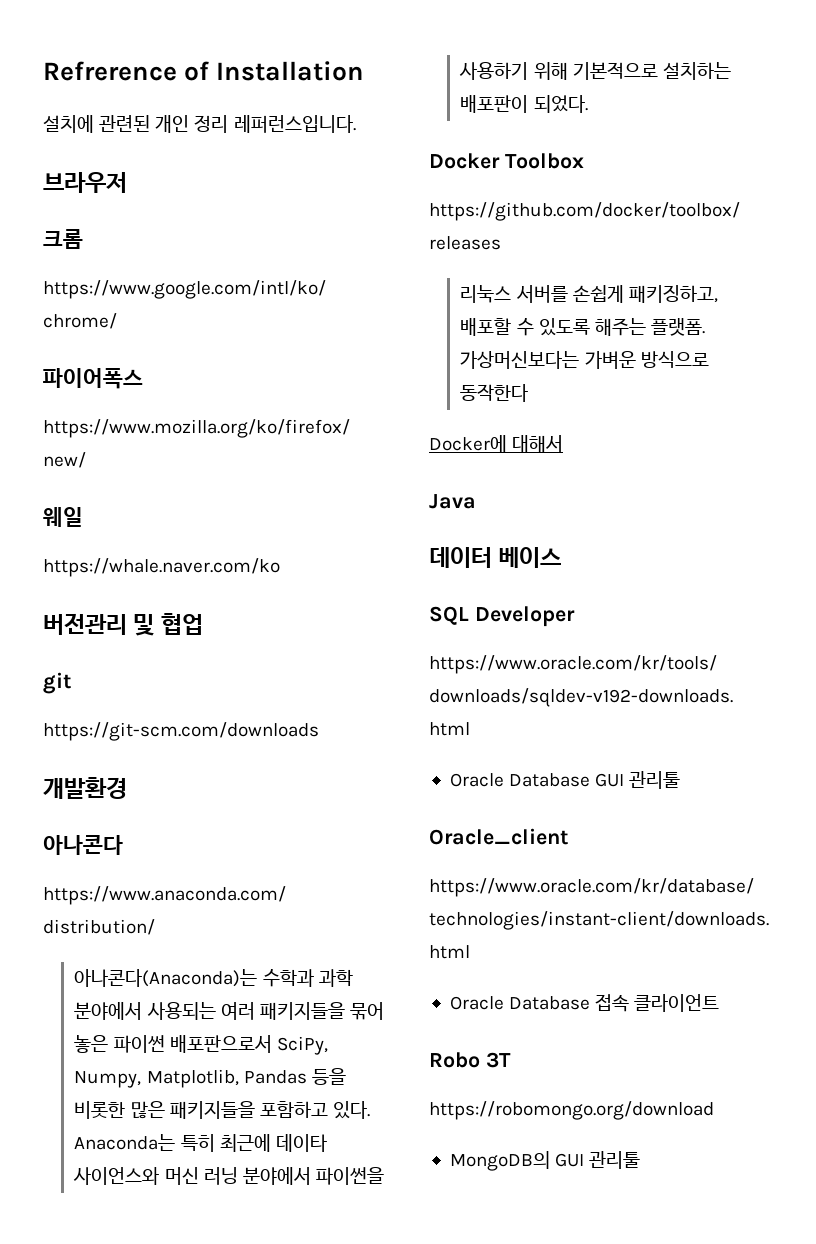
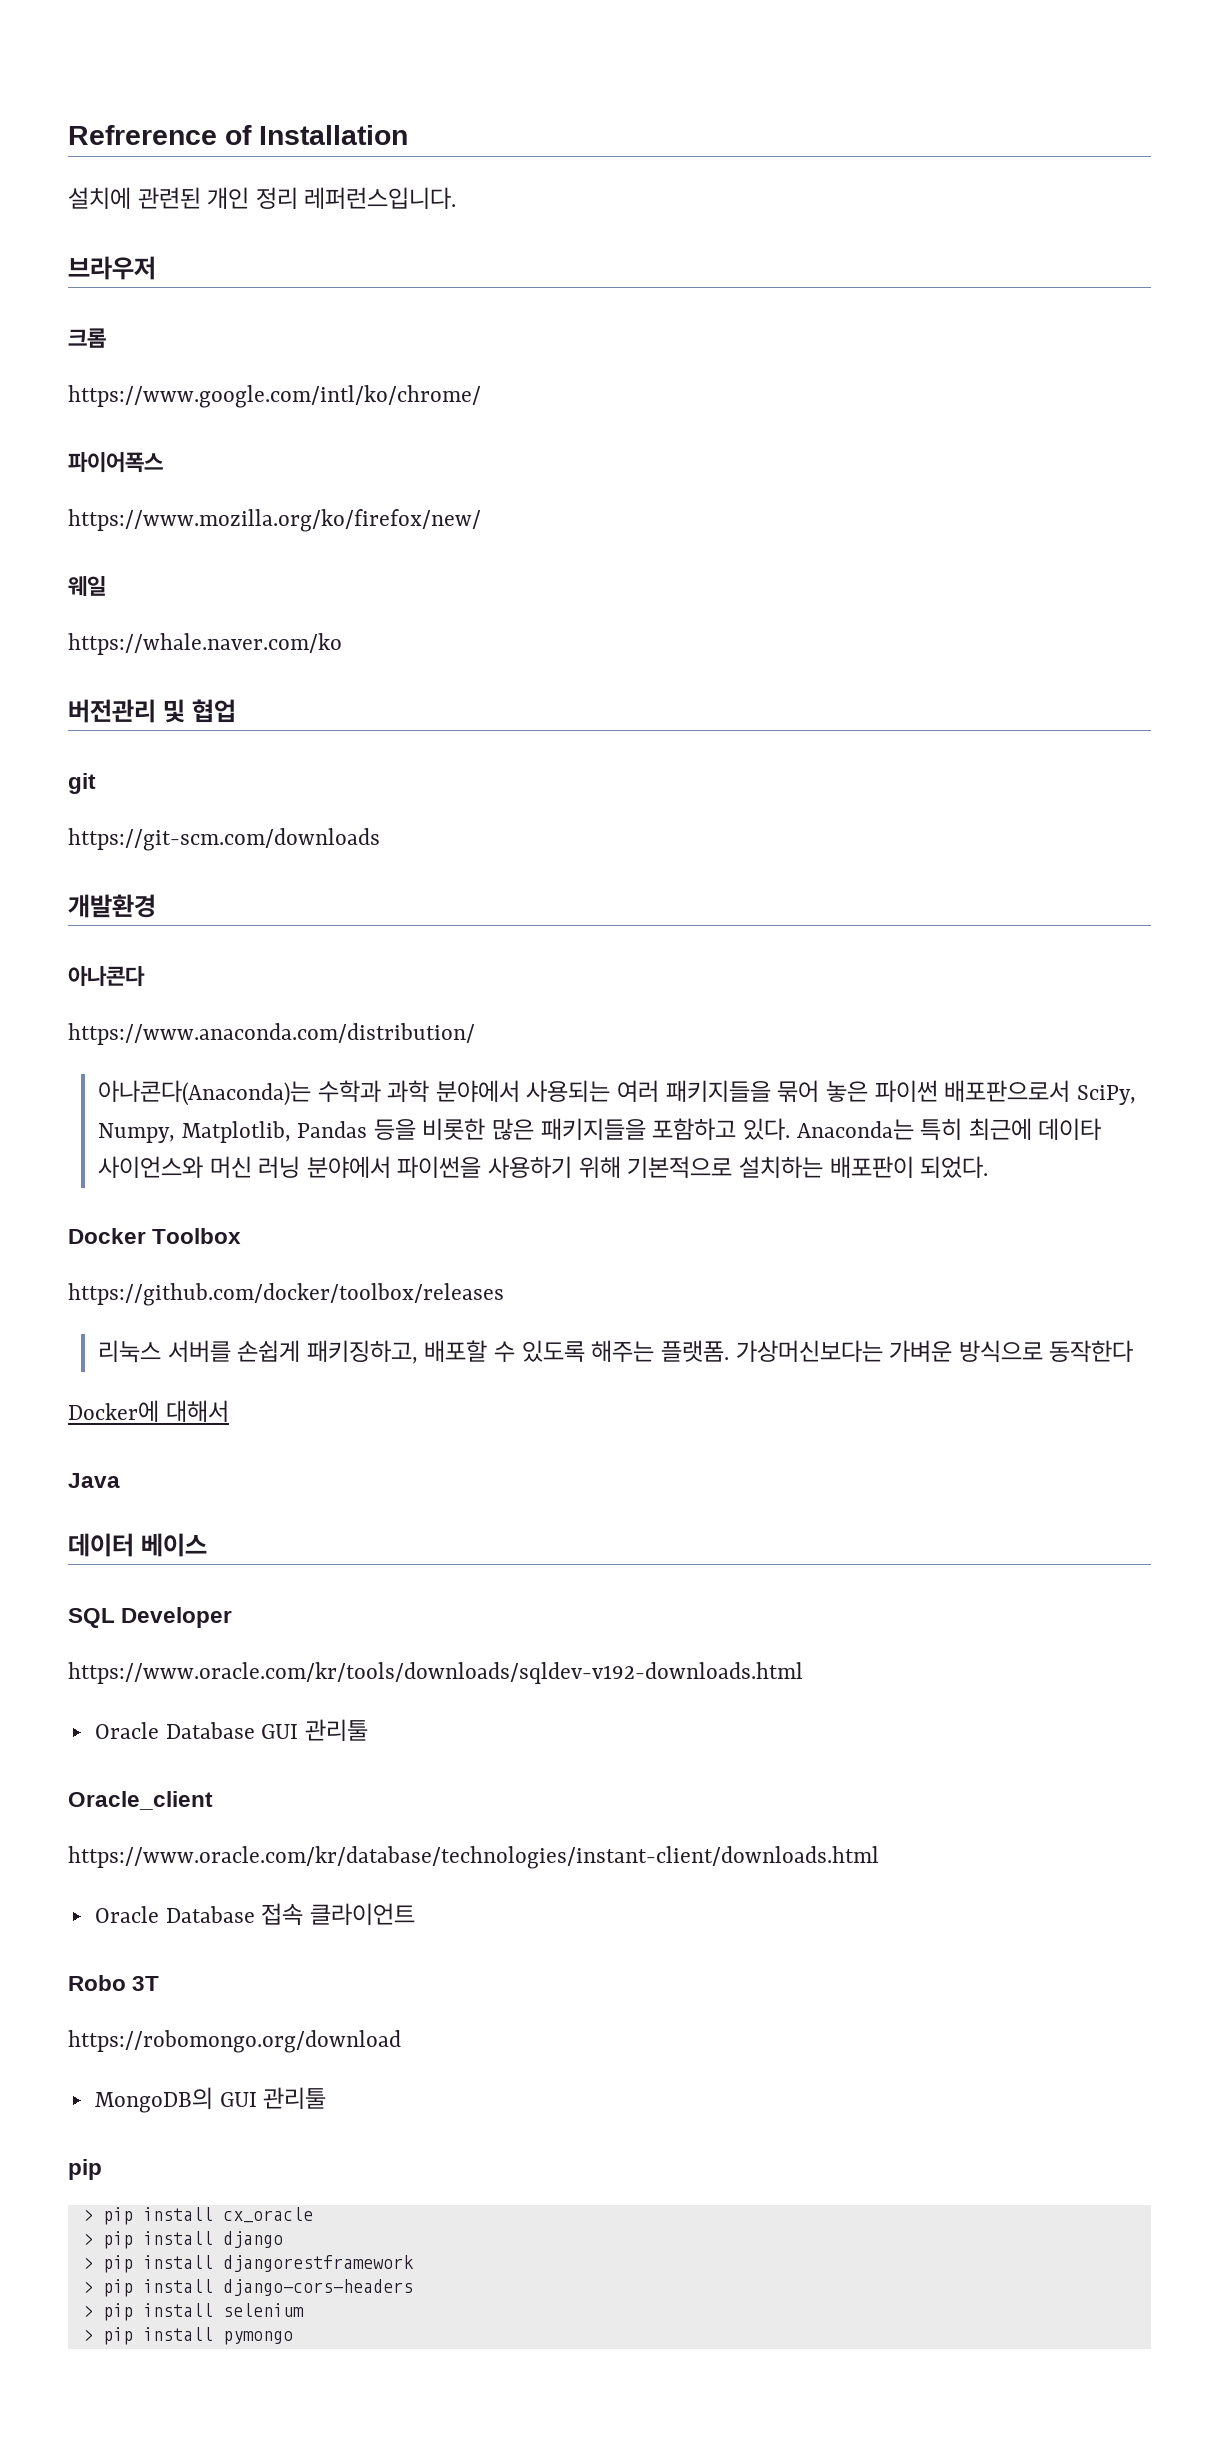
  MongoDB의 GUI 관리툴
+ pip
+ > pip install cx_oracle
+ > pip install django
+ > pip install djangorestframework
+ > pip install django-cors-headers
+ > pip install selenium
+ > pip install pymongo

